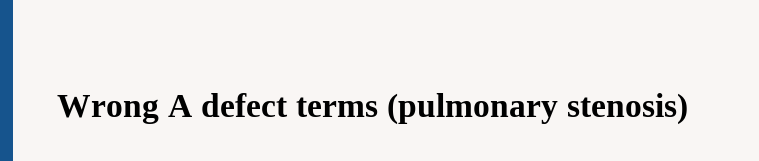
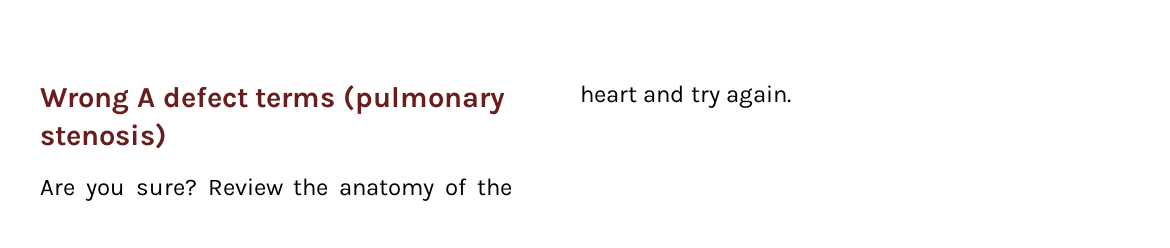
+ Are you sure? Review the anatomy of the heart and try again.

